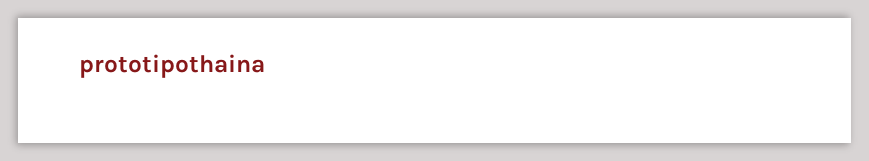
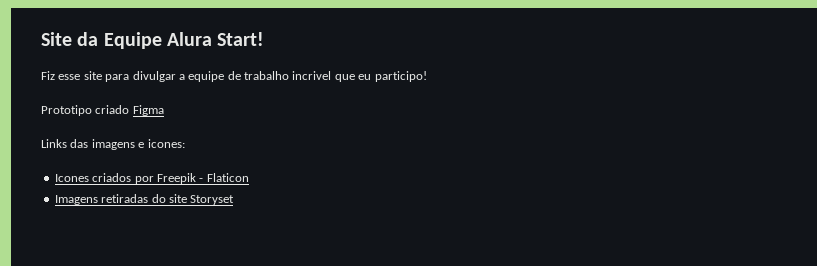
- prototipothaina
+ Site da Equipe Alura Start!
+ Fiz esse site para divulgar a equipe de trabalho incrivel que eu participo!
+ Prototipo criado Figma
+ Links das imagens e icones:
+ Icones criados por Freepik - Flaticon
+ Imagens retiradas do site Storyset

